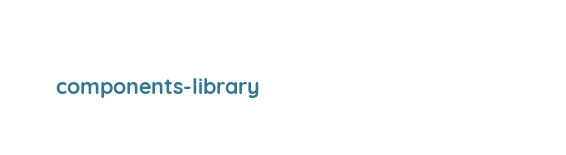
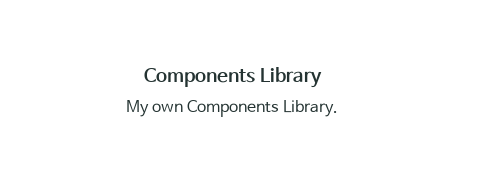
- components-library
+ Components Library
+ My own Components Library.

